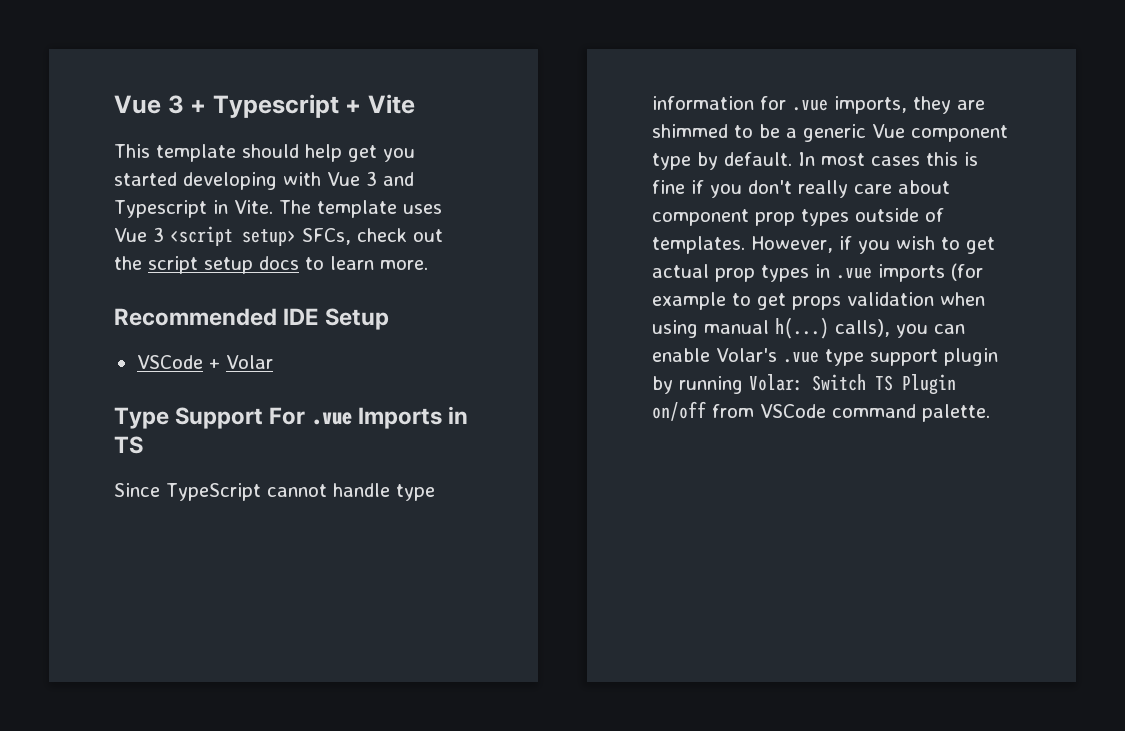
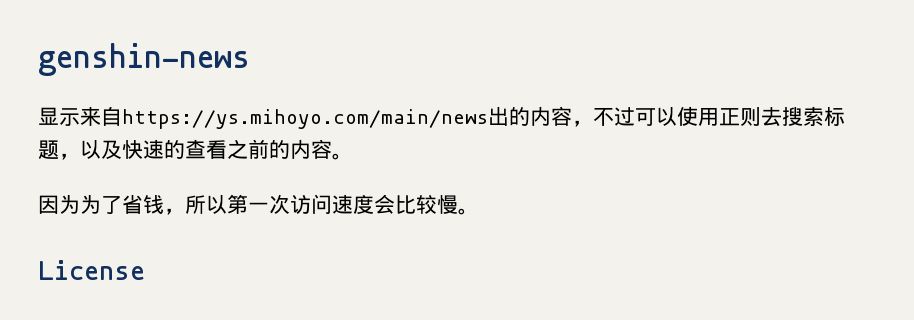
- Vue 3 + Typescript + Vite
- This template should help get you started developing with Vue 3 and Typescript in Vite. The template uses Vue 3 <script setup> SFCs, check out the script setup docs to learn more.
- Recommended IDE Setup
- VSCode + Volar
- Type Support For .vue Imports in TS
- Since TypeScript cannot handle type information for .vue imports, they are shimmed to be a generic Vue component type by default. In most cases this is fine if you don't really care about component prop types outside of templates. However, if you wish to get actual prop types in .vue imports (for example to get props validation when using manual h(...) calls), you can enable Volar's .vue type support plugin by running Volar: Switch TS Plugin on/off from VSCode command palette.
+ genshin-news
+ 显示来自https://ys.mihoyo.com/main/news出的内容，不过可以使用正则去搜索标题，以及快速的查看之前的内容。
+ 因为为了省钱，所以第一次访问速度会比较慢。
+ License

